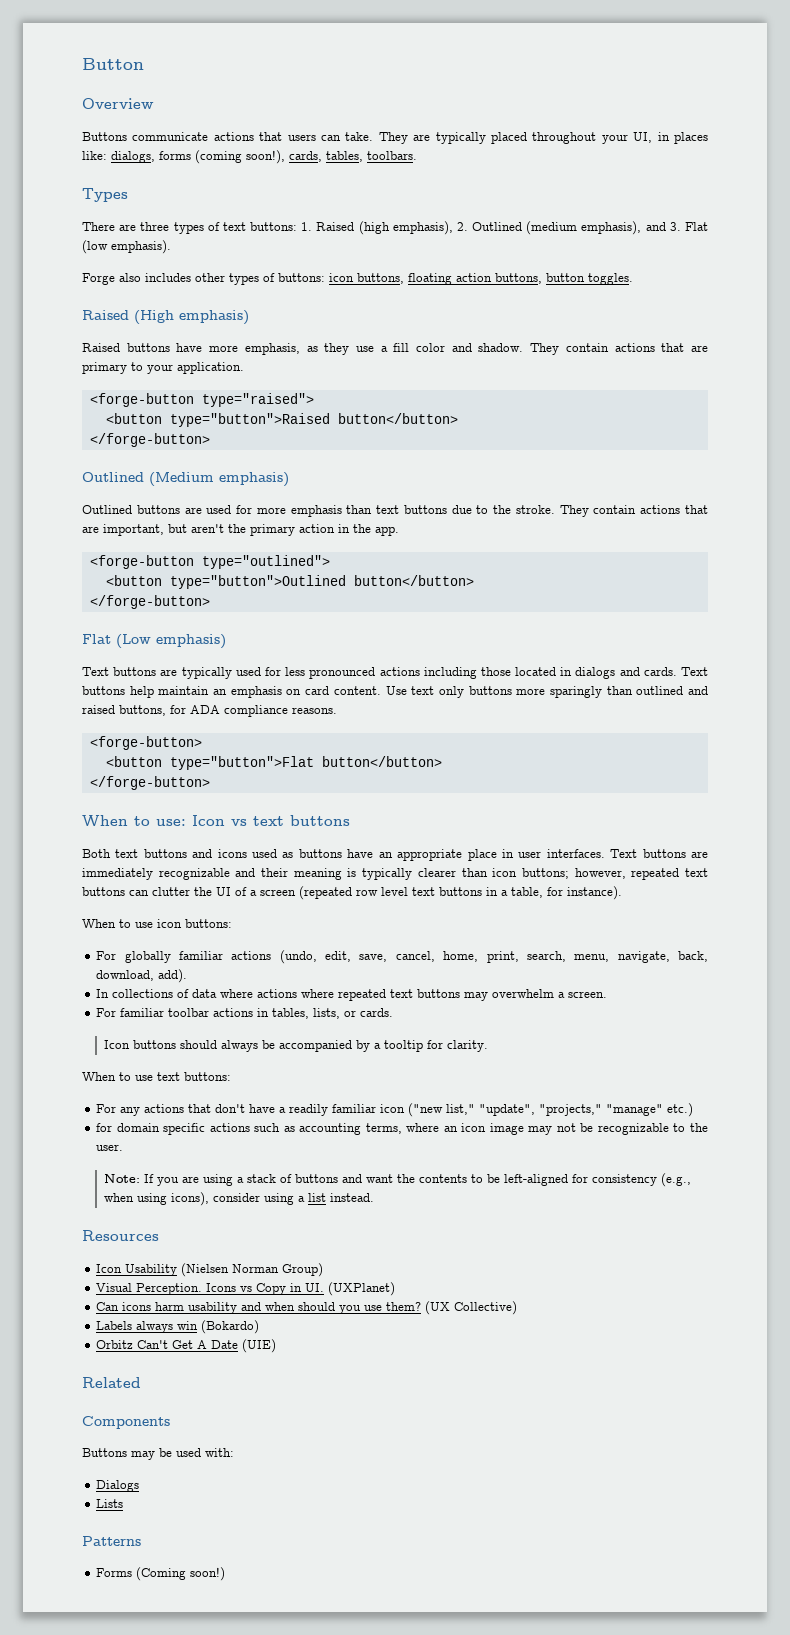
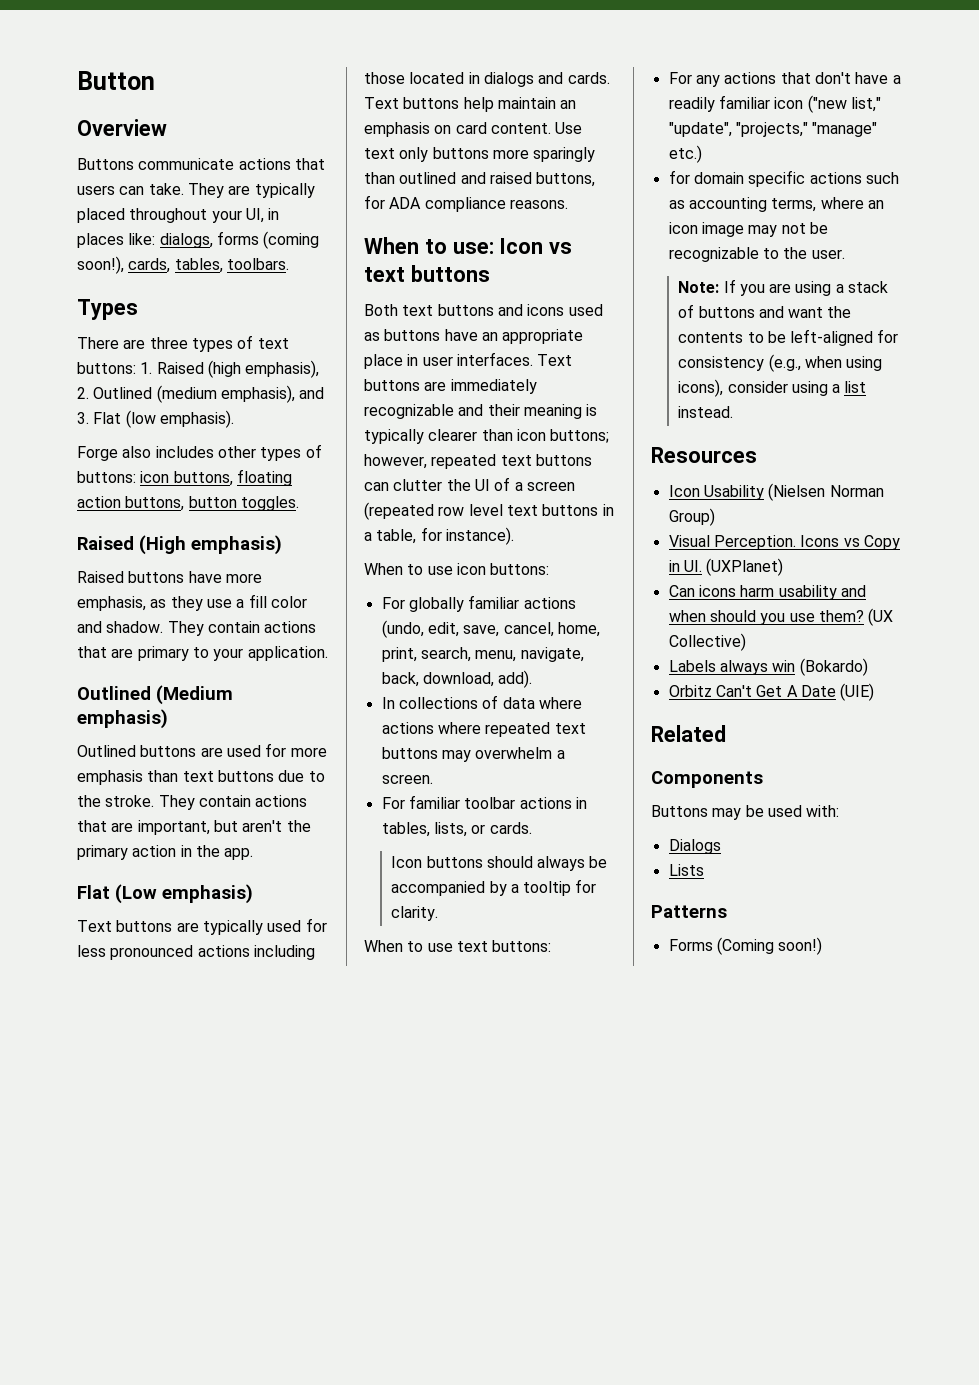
- <forge-button type="raised">
- <button type="button">Raised button</button>
- </forge-button>
- <forge-button type="outlined">
- <button type="button">Outlined button</button>
- </forge-button>
- <forge-button>
- <button type="button">Flat button</button>
- </forge-button>

